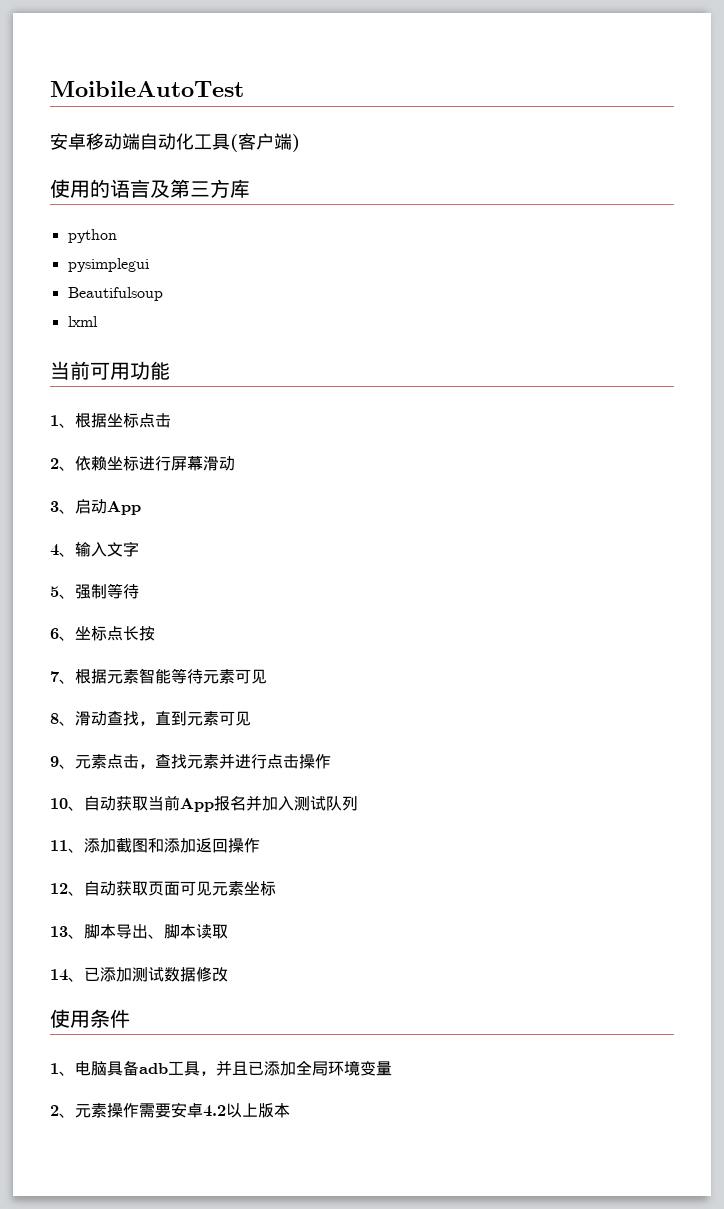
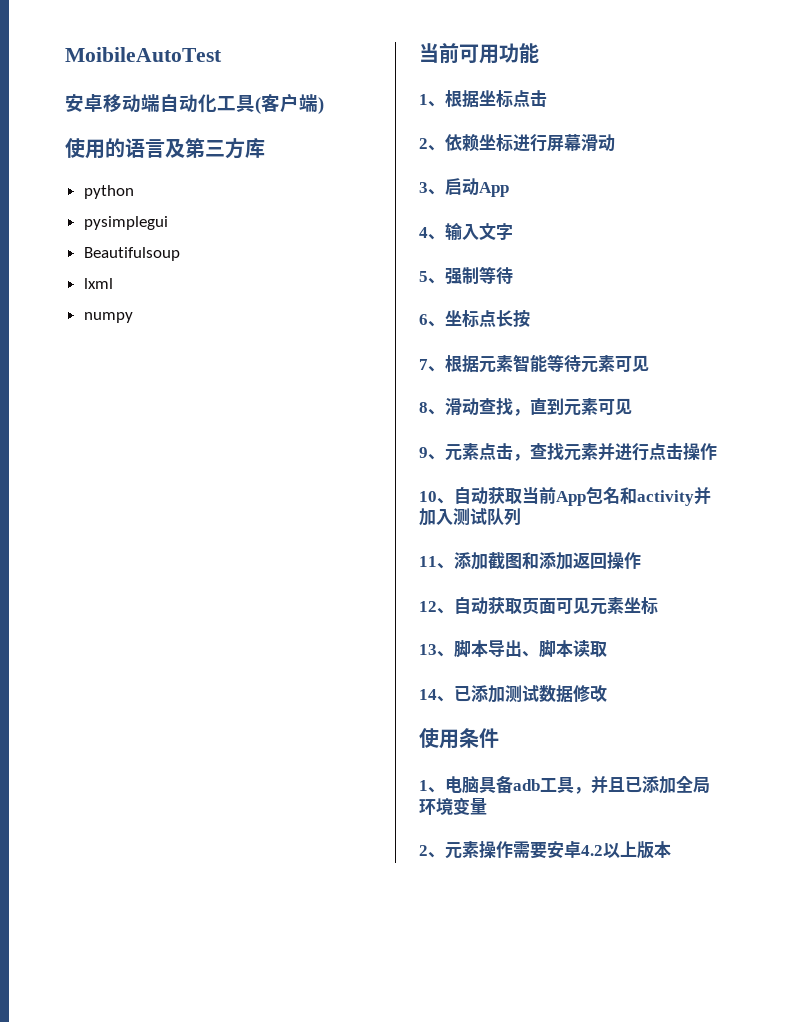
+ numpy
- 10、自动获取当前App报名并加入测试队列
+ 10、自动获取当前App包名和activity并加入测试队列

